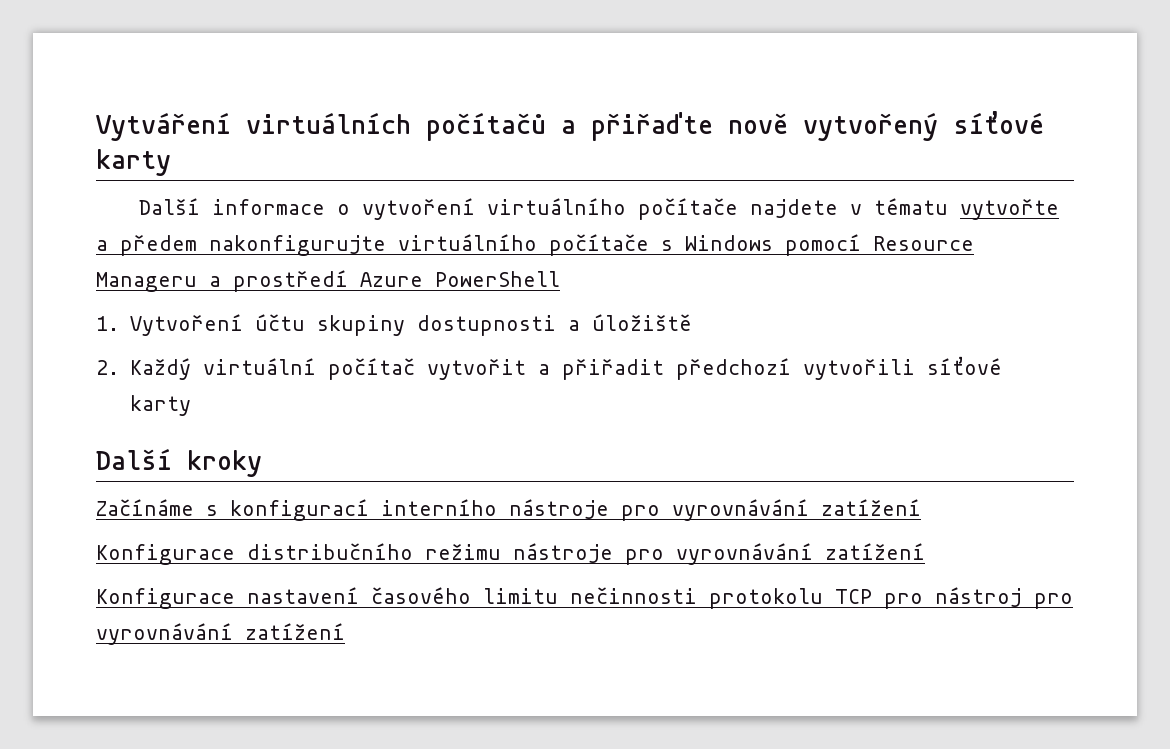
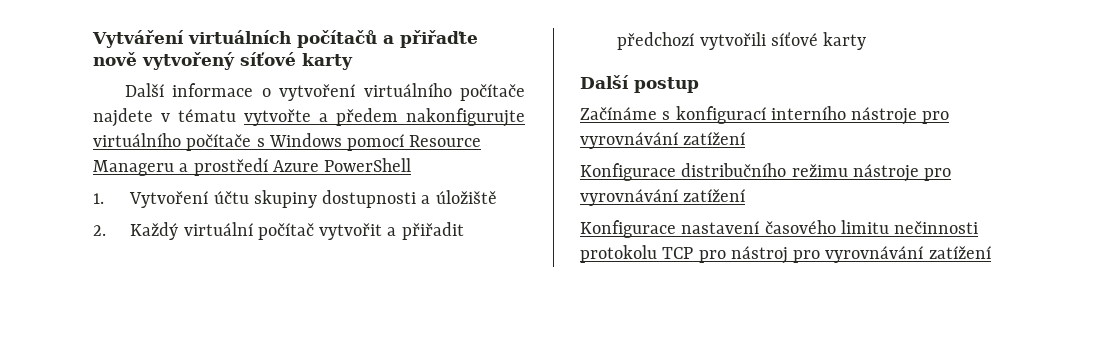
- Další kroky
+ Další postup

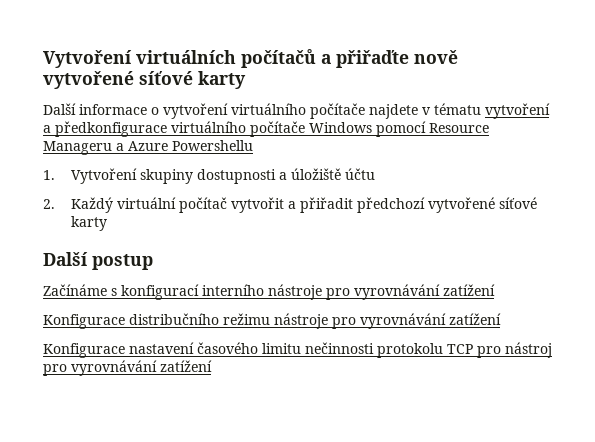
- Vytváření virtuálních počítačů a přiřaďte nově vytvořený síťové karty
+ Vytvoření virtuálních počítačů a přiřaďte nově vytvořené síťové karty
- Další informace o vytvoření virtuálního počítače najdete v tématu vytvořte a předem nakonfigurujte virtuálního počítače s Windows pomocí Resource Manageru a prostředí Azure PowerShell
+ Další informace o vytvoření virtuálního počítače najdete v tématu vytvoření a předkonfigurace virtuálního počítače Windows pomocí Resource Manageru a Azure Powershellu
- 1. Vytvoření účtu skupiny dostupnosti a úložiště
+ 1. Vytvoření skupiny dostupnosti a úložiště účtu
- 2. Každý virtuální počítač vytvořit a přiřadit předchozí vytvořili síťové karty
+ 2. Každý virtuální počítač vytvořit a přiřadit předchozí vytvořené síťové karty

